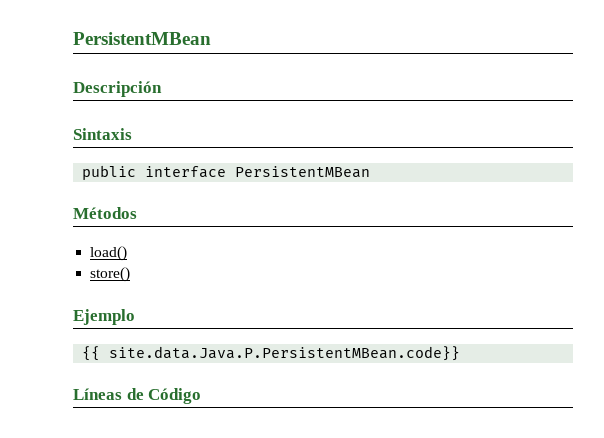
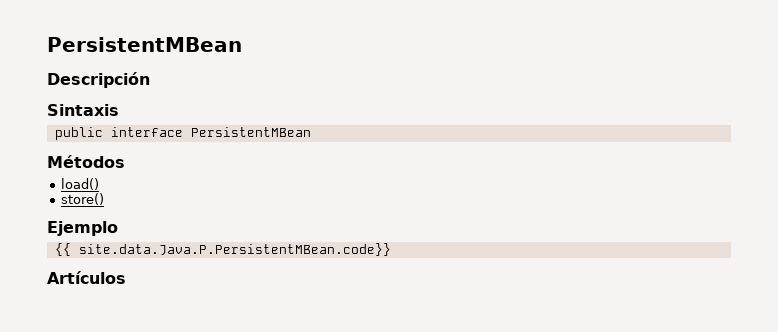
- Líneas de Código
+ Artículos

